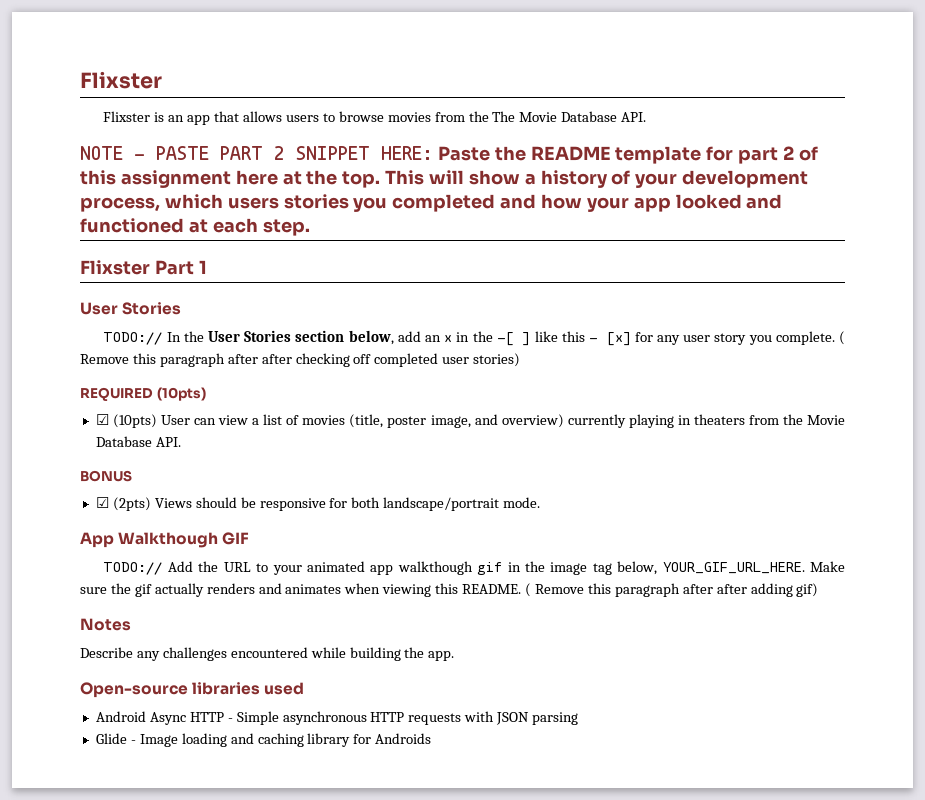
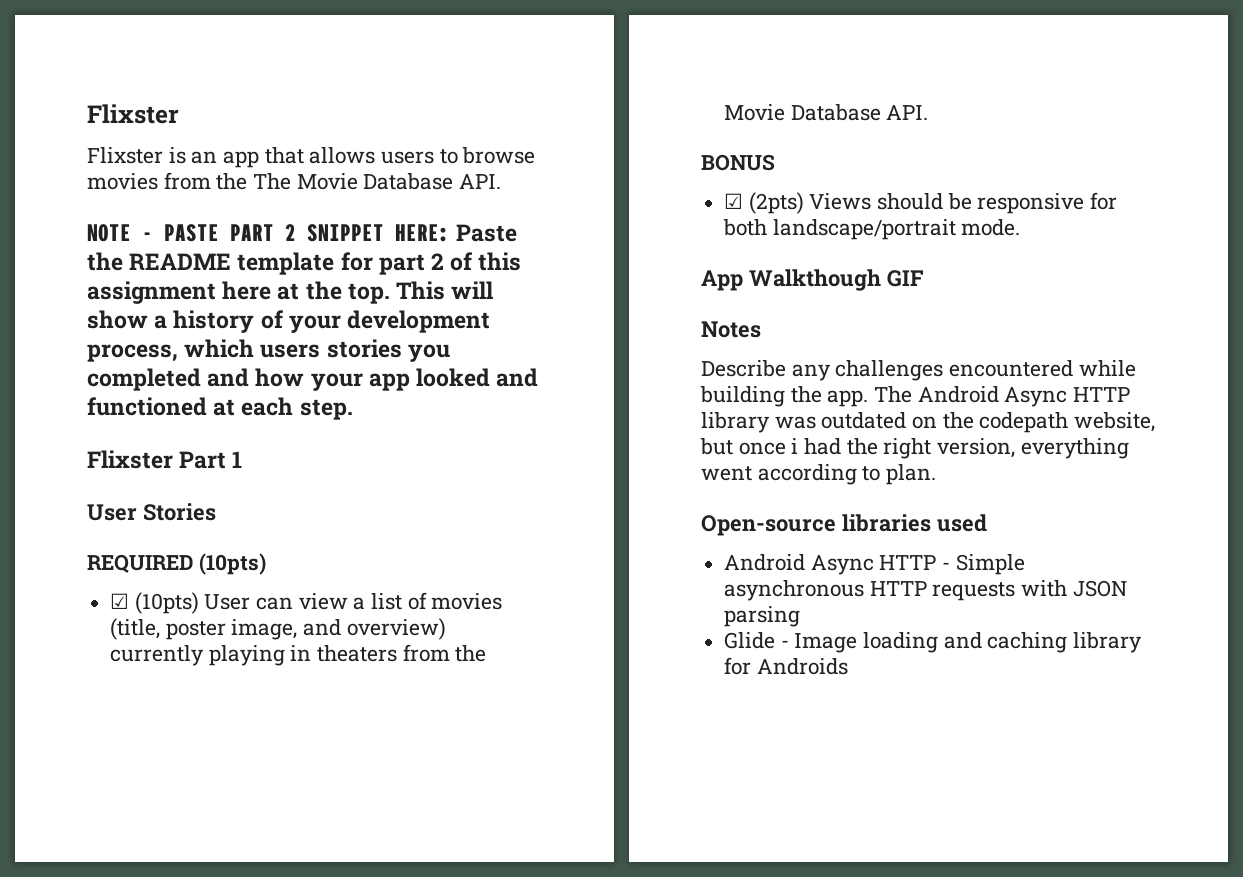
- TODO:// In the User Stories section below, add an x in the -[ ] like this - [x] for any user story you complete. ( Remove this paragraph after after checking off completed user stories)
- TODO:// Add the URL to your animated app walkthough gif in the image tag below, YOUR_GIF_URL_HERE. Make sure the gif actually renders and animates when viewing this README. ( Remove this paragraph after after adding gif)
+ The Android Async HTTP library was outdated on the codepath website, but once i had the right version, everything went according to plan.

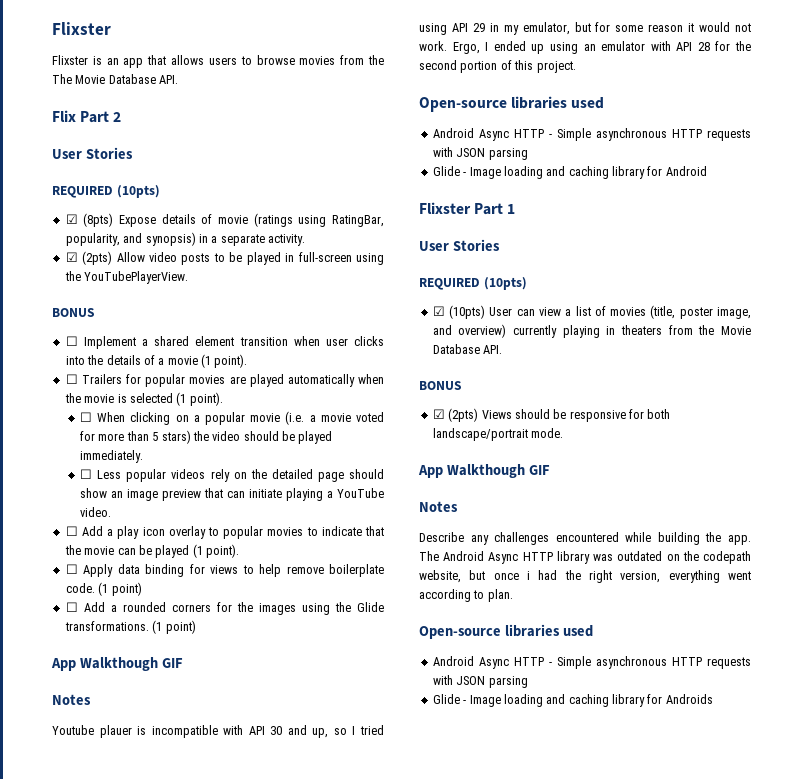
- NOTE - PASTE PART 2 SNIPPET HERE: Paste the README template for part 2 of this assignment here at the top. This will show a history of your development process, which users stories you completed and how your app looked and functioned at each step.
+ Flix Part 2
+ User Stories
+ REQUIRED (10pts)
+ ☑ (8pts) Expose details of movie (ratings using RatingBar, popularity, and synopsis) in a separate activity.
+ ☑ (2pts) Allow video posts to be played in full-screen using the YouTubePlayerView.
+ BONUS
+ ☐ Implement a shared element transition when user clicks into the details of a movie (1 point).
+ ☐ Trailers for popular movies are played automatically when the movie is selected (1 point).
+ ☐ When clicking on a popular movie (i.e. a movie voted for more than 5 stars) the video should be played immediately.
+ ☐ Less popular videos rely on the detailed page should show an image preview that can initiate playing a YouTube video.
+ ☐ Add a play icon overlay to popular movies to indicate that the movie can be played (1 point).
+ ☐ Apply data binding for views to help remove boilerplate code. (1 point)
+ ☐ Add a rounded corners for the images using the Glide transformations. (1 point)
+ App Walkthough GIF
+ Notes
+ Youtube plauer is incompatible with API 30 and up, so I tried using API 29 in my emulator, but for some reason it would not work. Ergo, I ended up using an emulator with API 28 for the second portion of this project.
+ Open-source libraries used
+ Android Async HTTP - Simple asynchronous HTTP requests with JSON parsing
+ Glide - Image loading and caching library for Android

